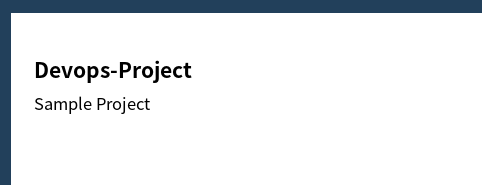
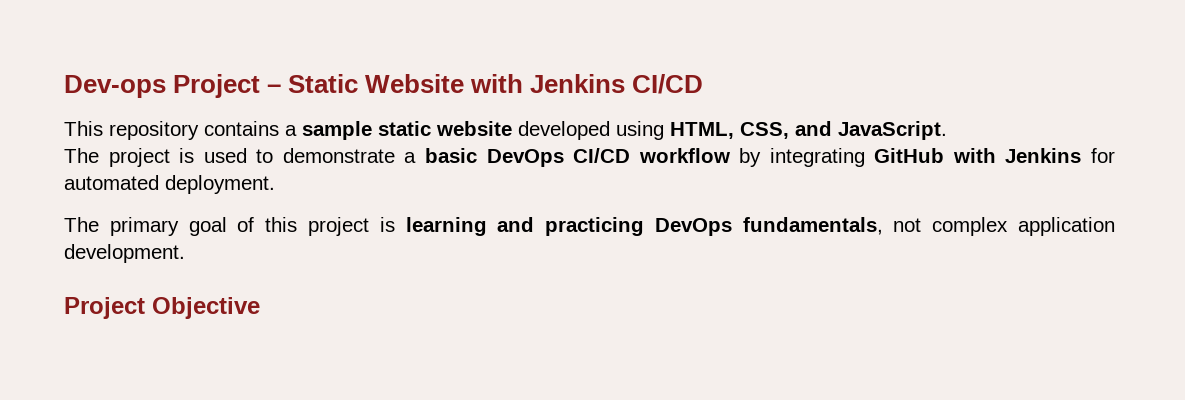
- Devops-Project
- Sample Project
+ Dev-ops Project – Static Website with Jenkins CI/CD
+ This repository contains a sample static website developed using HTML, CSS, and JavaScript.
+ The project is used to demonstrate a basic DevOps CI/CD workflow by integrating GitHub with Jenkins for automated deployment.
+ The primary goal of this project is learning and practicing DevOps fundamentals, not complex application development.
+ Project Objective

